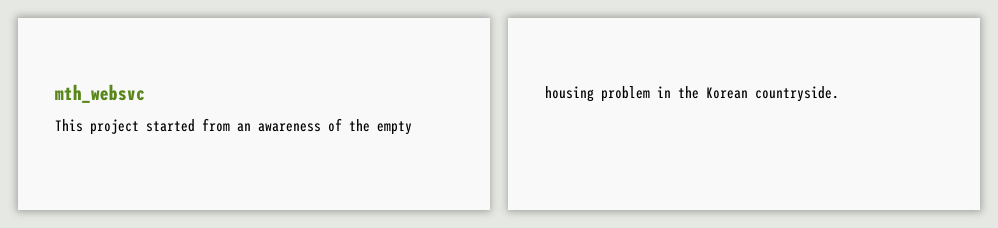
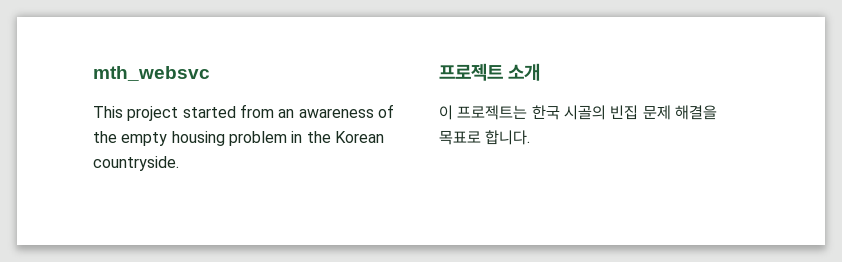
+ 프로젝트 소개
+ 이 프로젝트는 한국 시골의 빈집 문제 해결을 목표로 합니다.

